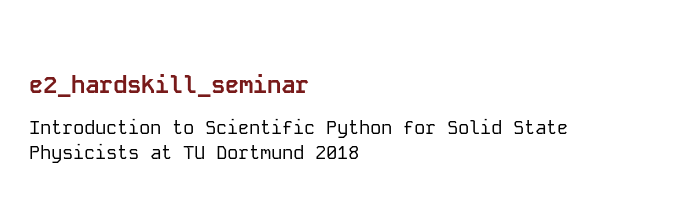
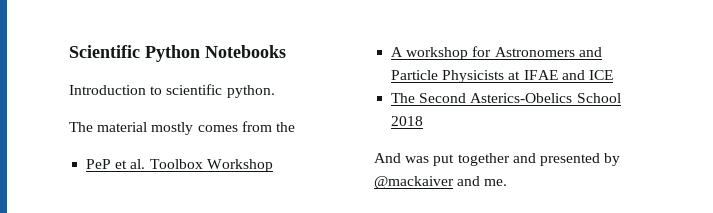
- e2_hardskill_seminar
+ Scientific Python Notebooks
- Introduction to Scientific Python for Solid State Physicists at TU Dortmund 2018
+ Introduction to scientific python.
+ The material mostly comes from the
+ PeP et al. Toolbox Workshop
+ A workshop for Astronomers and Particle Physicists at IFAE and ICE
+ The Second Asterics-Obelics School 2018
+ And was put together and presented by @mackaiver and me.

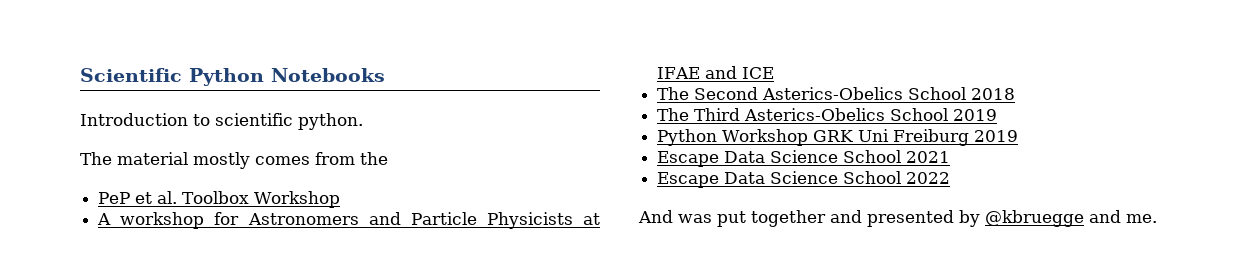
+ The Third Asterics-Obelics School 2019
+ Python Workshop GRK Uni Freiburg 2019
+ Escape Data Science School 2021
+ Escape Data Science School 2022
- And was put together and presented by @mackaiver and me.
+ And was put together and presented by @kbruegge and me.

